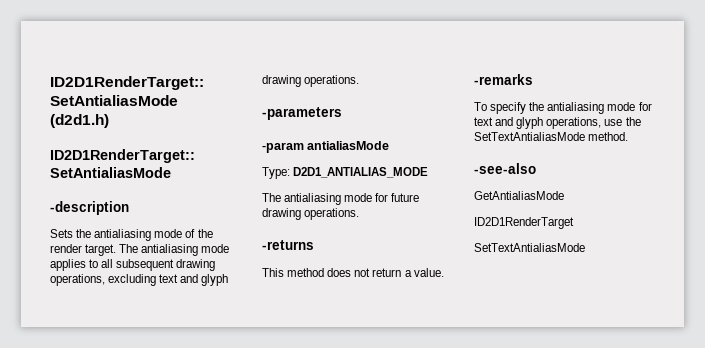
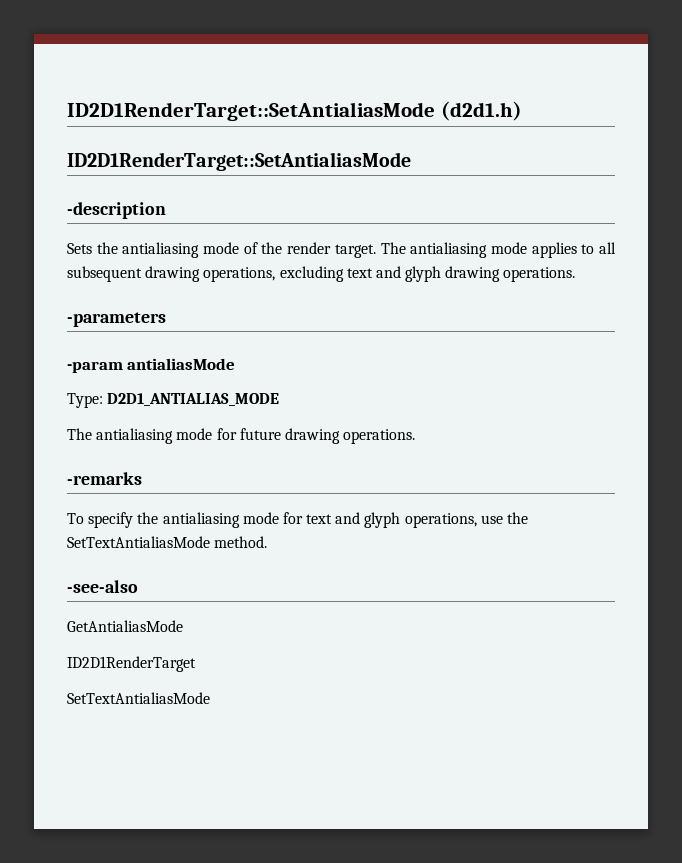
- -returns
- This method does not return a value.

